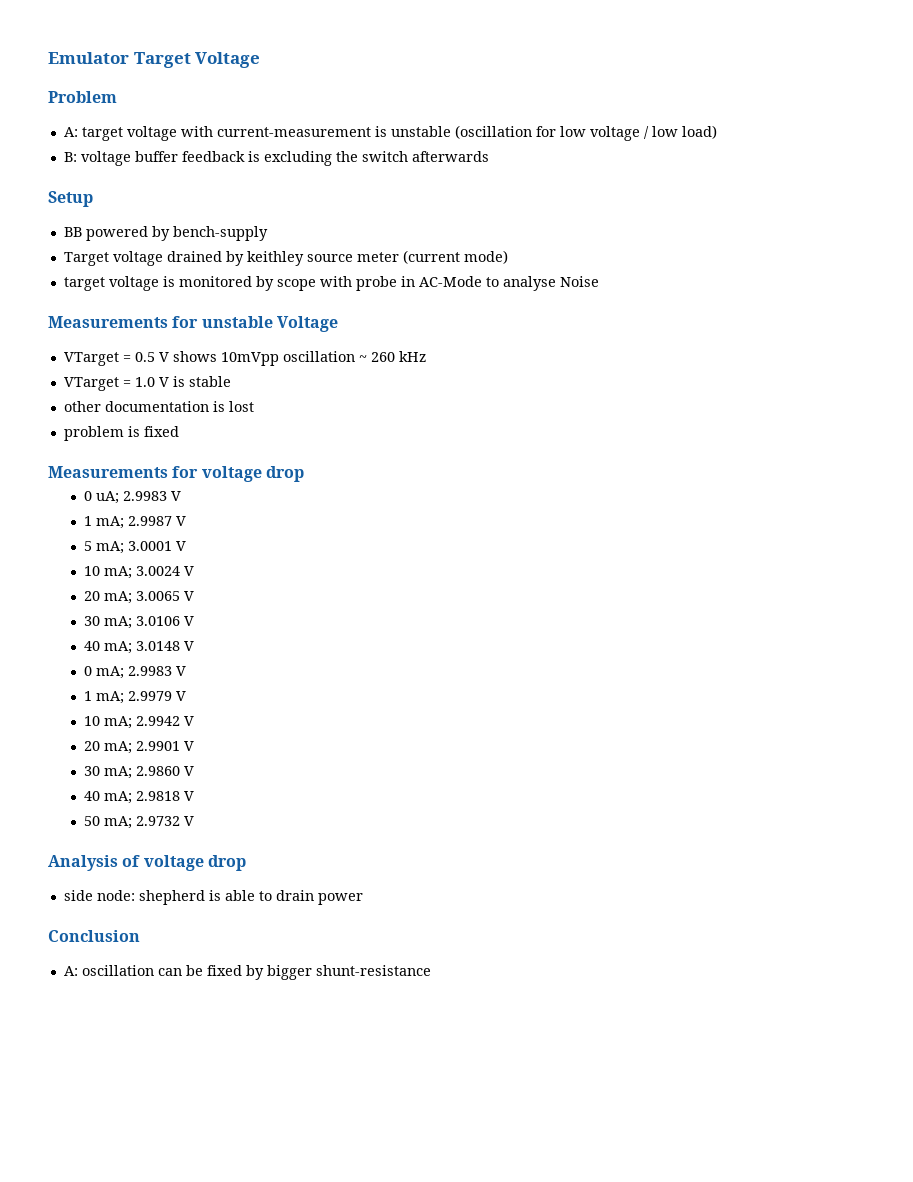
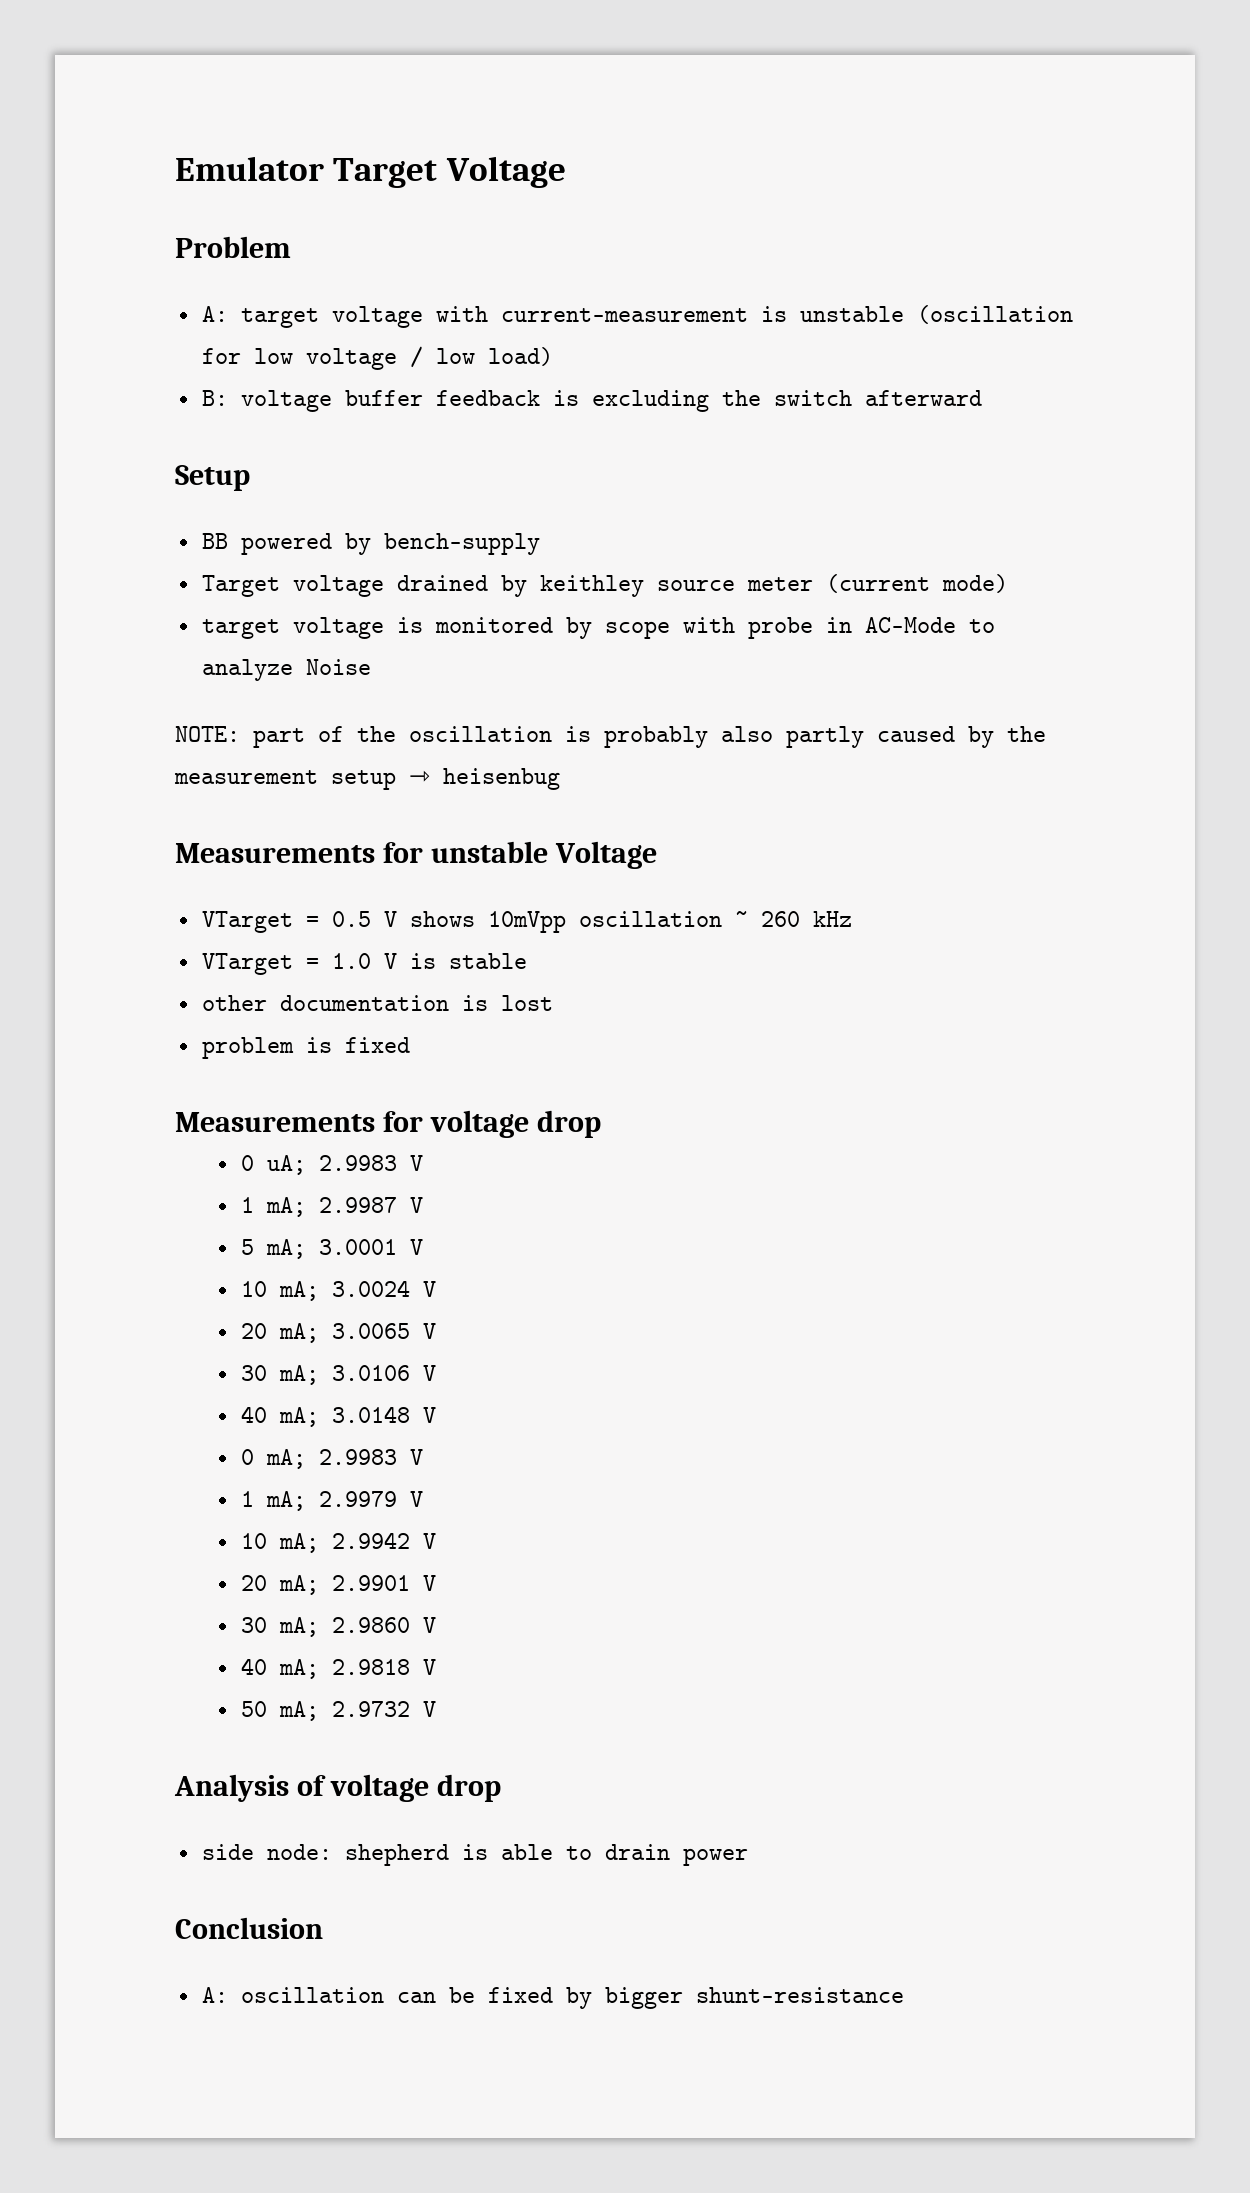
- B: voltage buffer feedback is excluding the switch afterwards
+ B: voltage buffer feedback is excluding the switch afterward
- target voltage is monitored by scope with probe in AC-Mode to analyse Noise
+ target voltage is monitored by scope with probe in AC-Mode to analyze Noise
+ NOTE: part of the oscillation is probably also partly caused by the measurement setup ⇾ heisenbug

